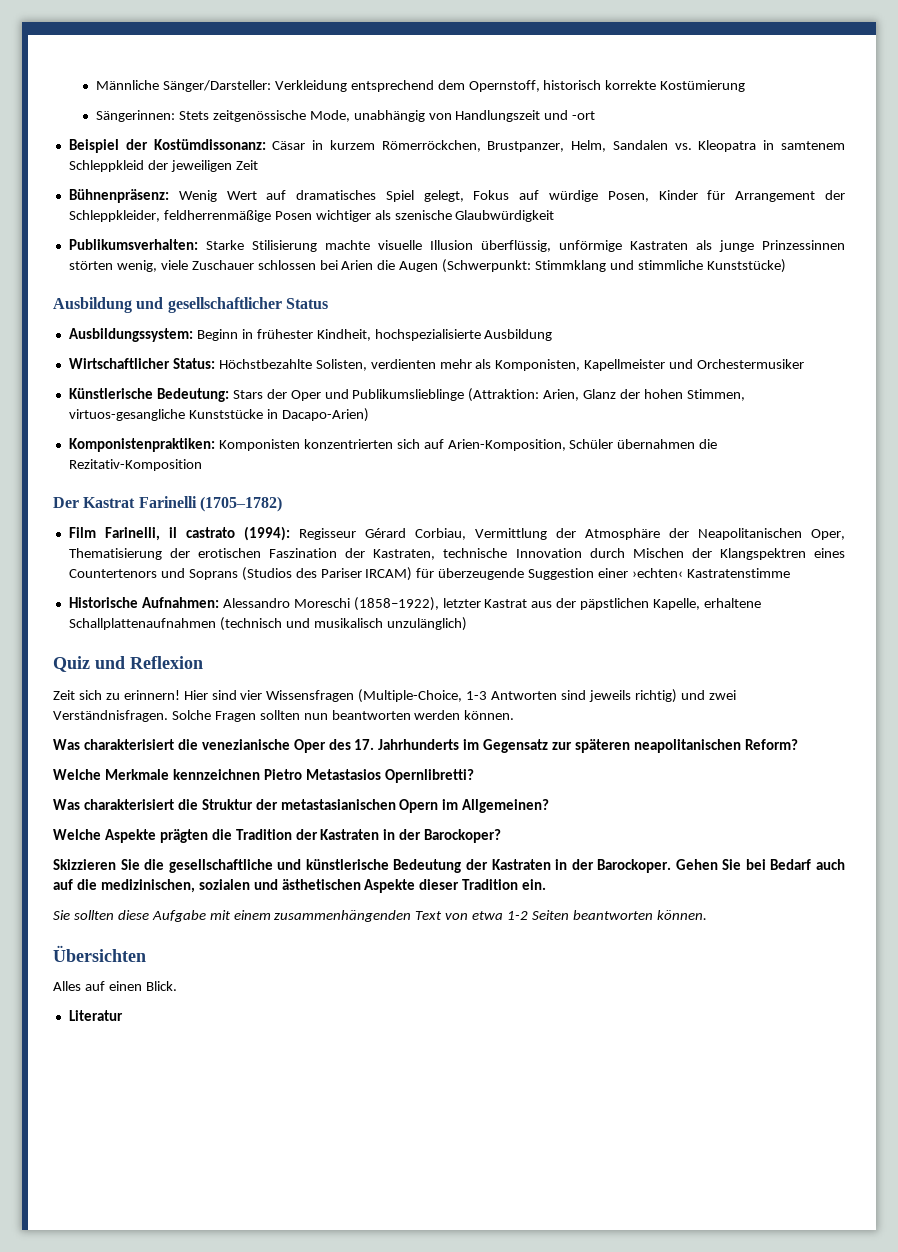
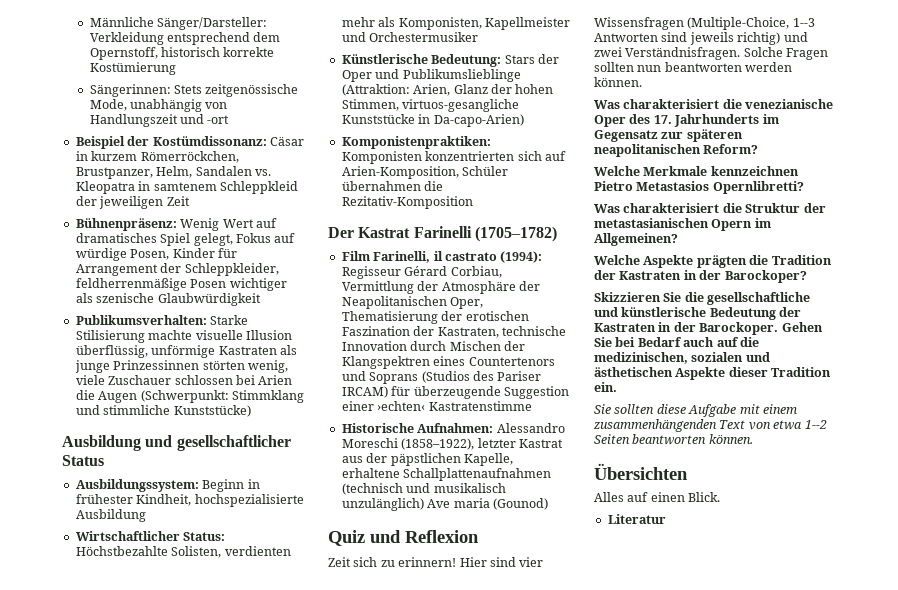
- Künstlerische Bedeutung: Stars der Oper und Publikumslieblinge (Attraktion: Arien, Glanz der hohen Stimmen, virtuos-gesangliche Kunststücke in Dacapo-Arien)
+ Künstlerische Bedeutung: Stars der Oper und Publikumslieblinge (Attraktion: Arien, Glanz der hohen Stimmen, virtuos-gesangliche Kunststücke in Da-capo-Arien)
- Historische Aufnahmen: Alessandro Moreschi (1858–1922), letzter Kastrat aus der päpstlichen Kapelle, erhaltene Schallplattenaufnahmen (technisch und musikalisch unzulänglich)
+ Historische Aufnahmen: Alessandro Moreschi (1858–1922), letzter Kastrat aus der päpstlichen Kapelle, erhaltene Schallplattenaufnahmen (technisch und musikalisch unzulänglich) Ave maria (Gounod)
- Hier sind vier Wissensfragen (Multiple-Choice, 1-3 Antworten sind jeweils richtig) und zwei Verständnisfragen.
+ Hier sind vier Wissensfragen (Multiple-Choice, 1--3 Antworten sind jeweils richtig) und zwei Verständnisfragen.
- Sie sollten diese Aufgabe mit einem zusammenhängenden Text von etwa 1-2 Seiten beantworten können.
+ Sie sollten diese Aufgabe mit einem zusammenhängenden Text von etwa 1--2 Seiten beantworten können.

